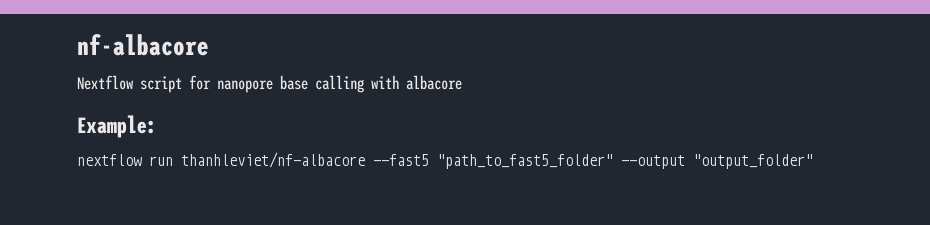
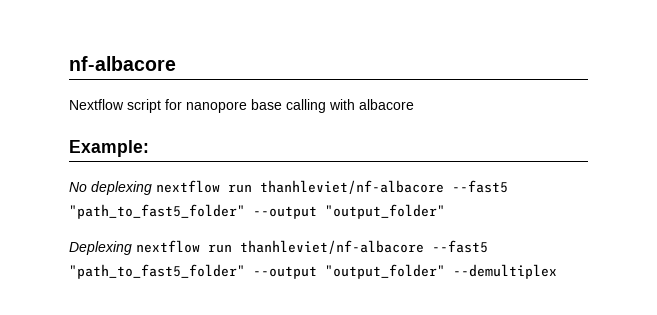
- nextflow run thanhleviet/nf-albacore --fast5 "path_to_fast5_folder" --output "output_folder"
+ No deplexing nextflow run thanhleviet/nf-albacore --fast5 "path_to_fast5_folder" --output "output_folder"
+ Deplexing nextflow run thanhleviet/nf-albacore --fast5 "path_to_fast5_folder" --output "output_folder" --demultiplex

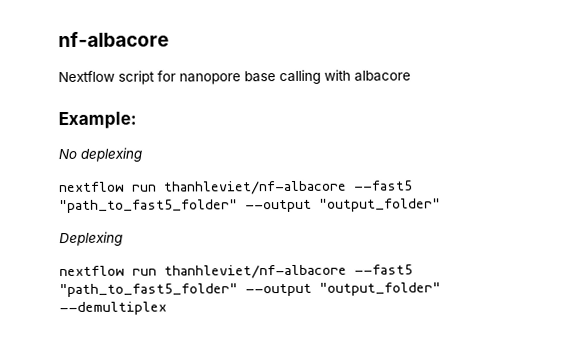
- No deplexing nextflow run thanhleviet/nf-albacore --fast5 "path_to_fast5_folder" --output "output_folder"
+ No deplexing
+ nextflow run thanhleviet/nf-albacore --fast5 "path_to_fast5_folder" --output "output_folder"
- Deplexing nextflow run thanhleviet/nf-albacore --fast5 "path_to_fast5_folder" --output "output_folder" --demultiplex
+ Deplexing
+ nextflow run thanhleviet/nf-albacore --fast5 "path_to_fast5_folder" --output "output_folder" --demultiplex

